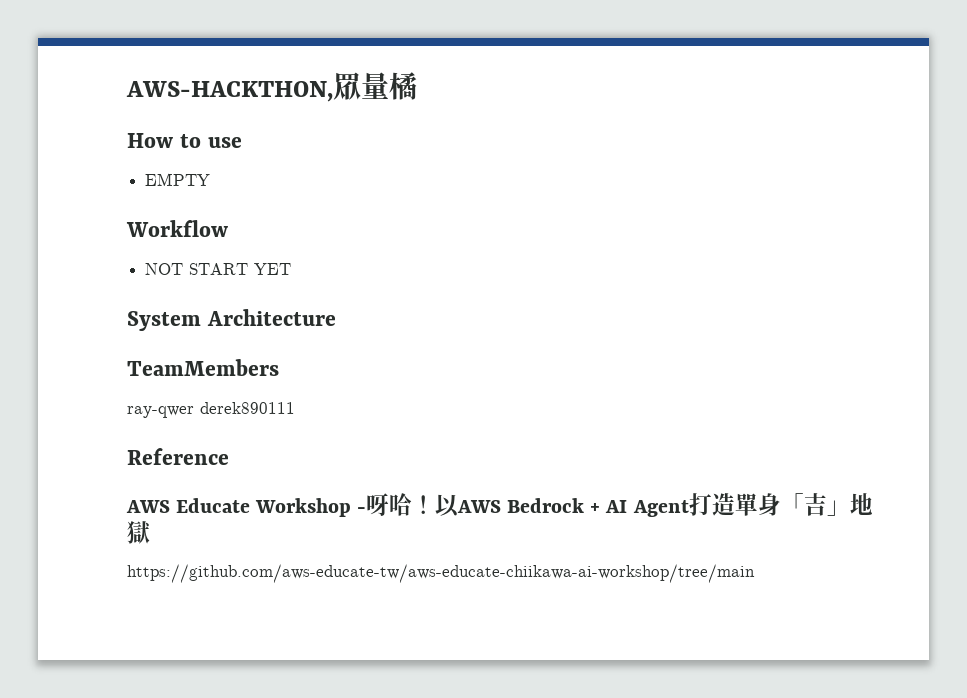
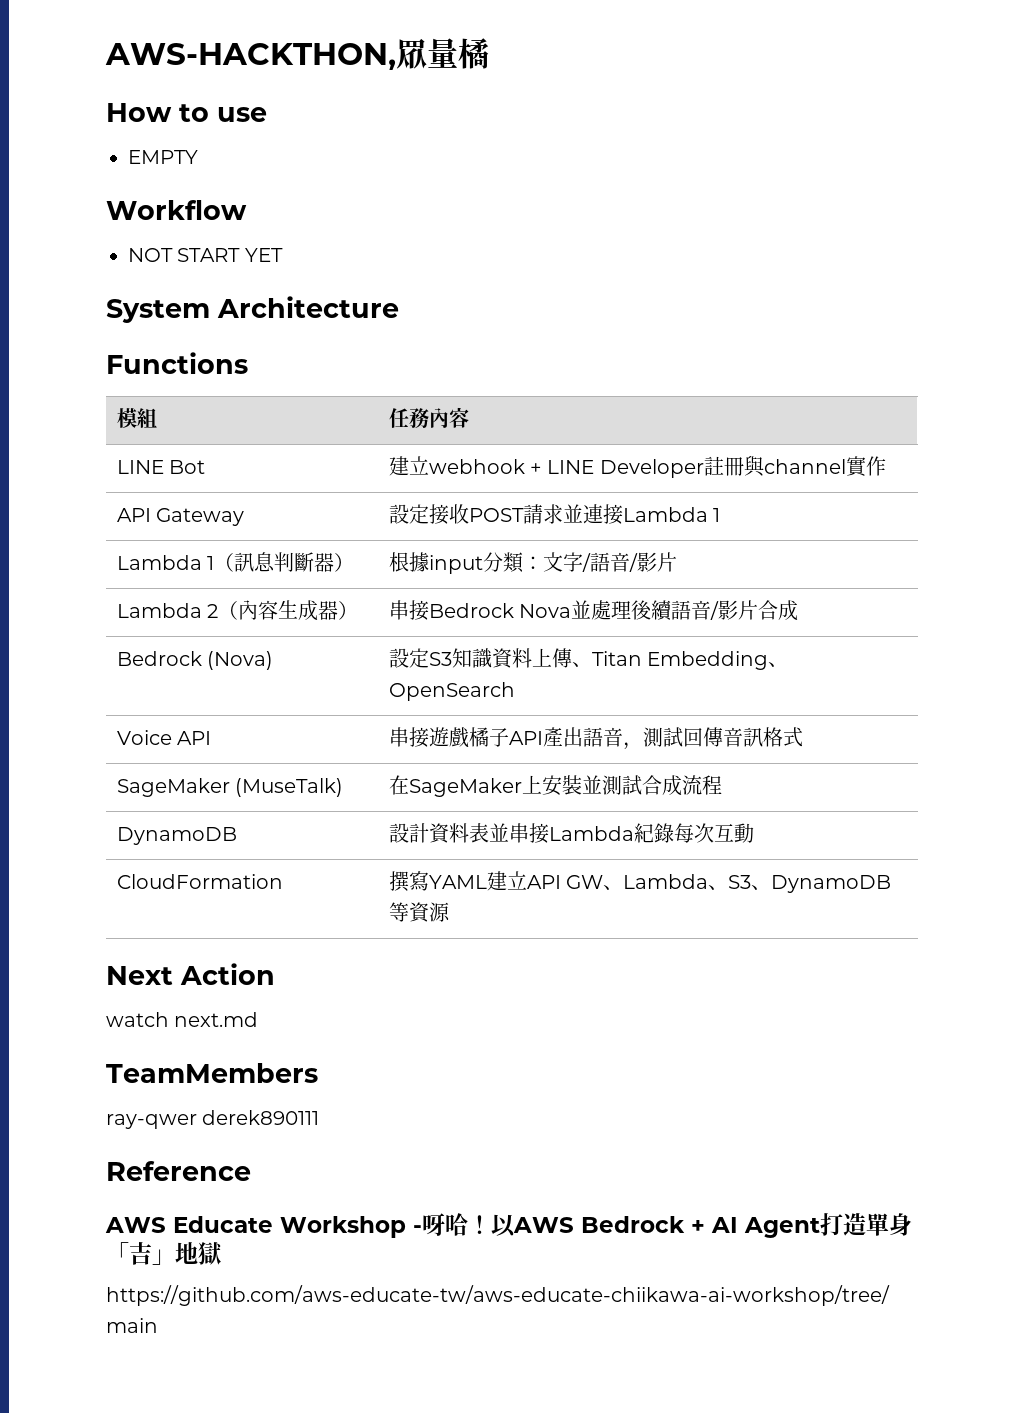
+ Functions
+ 模組 | 任務內容
+ LINE Bot | 建立webhook + LINE Developer註冊與channel實作
+ API Gateway | 設定接收POST請求並連接Lambda 1
+ Lambda 1（訊息判斷器） | 根據input分類：文字/語音/影片
+ Lambda 2（內容生成器） | 串接Bedrock Nova並處理後續語音/影片合成
+ Bedrock (Nova) | 設定S3知識資料上傳、Titan Embedding、OpenSearch
+ Voice API | 串接遊戲橘子API產出語音，測試回傳音訊格式
+ SageMaker (MuseTalk) | 在SageMaker上安裝並測試合成流程
+ DynamoDB | 設計資料表並串接Lambda紀錄每次互動
+ CloudFormation | 撰寫YAML建立API GW、Lambda、S3、DynamoDB等資源
+ Next Action
+ watch next.md

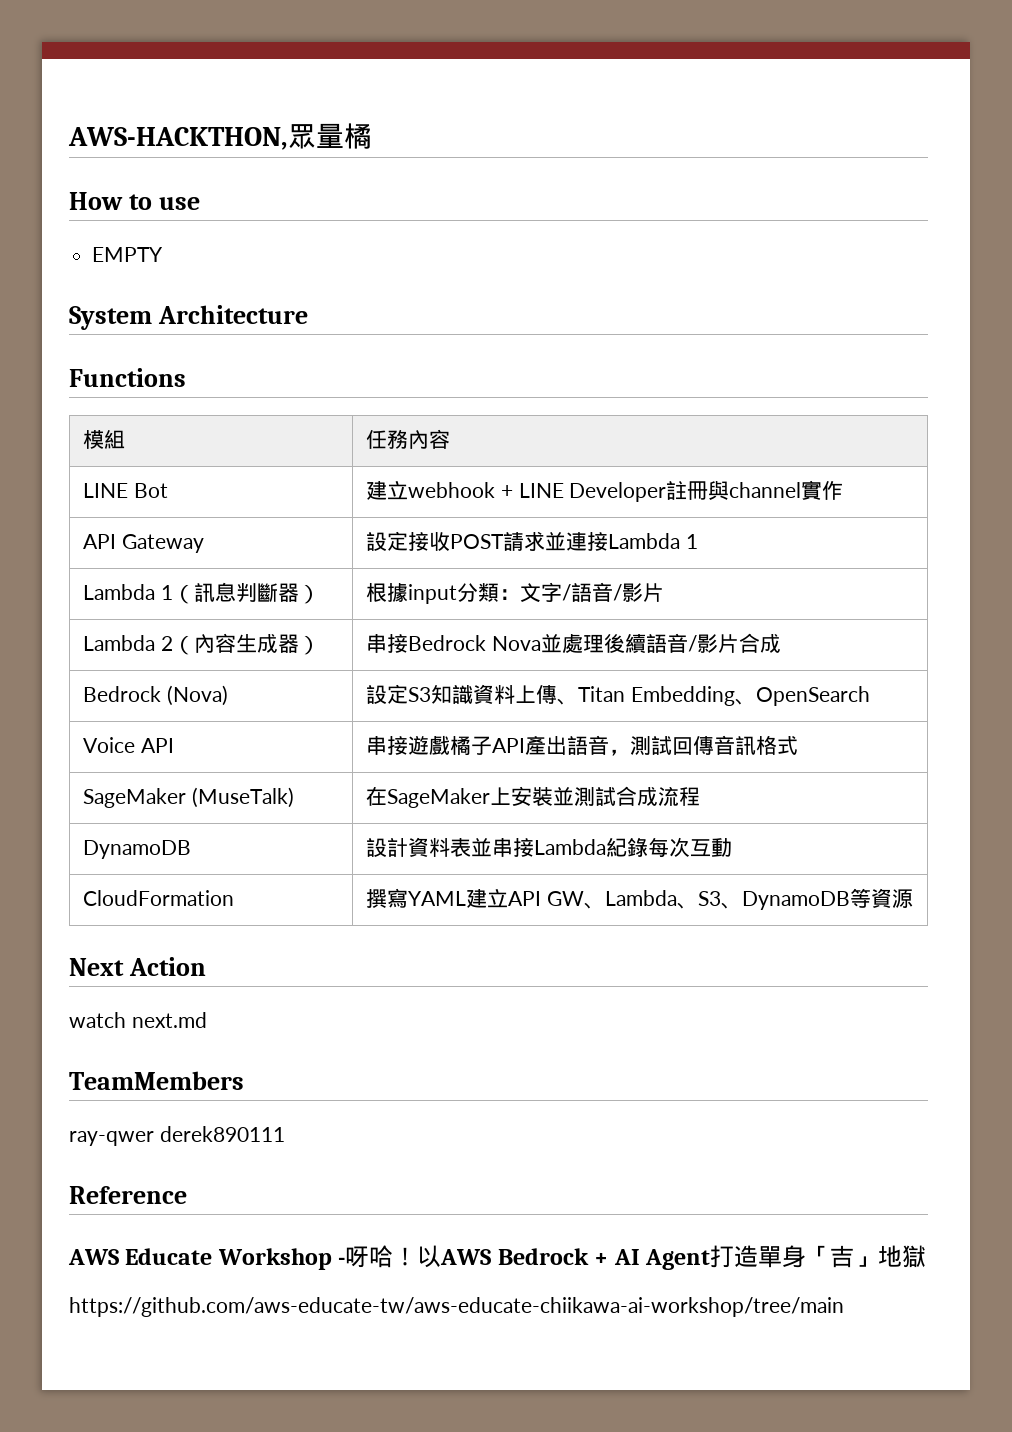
- Workflow
- NOT START YET

